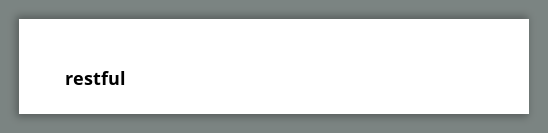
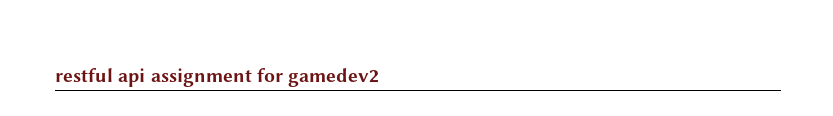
- restful
+ restful api assignment for gamedev2

